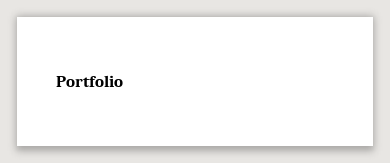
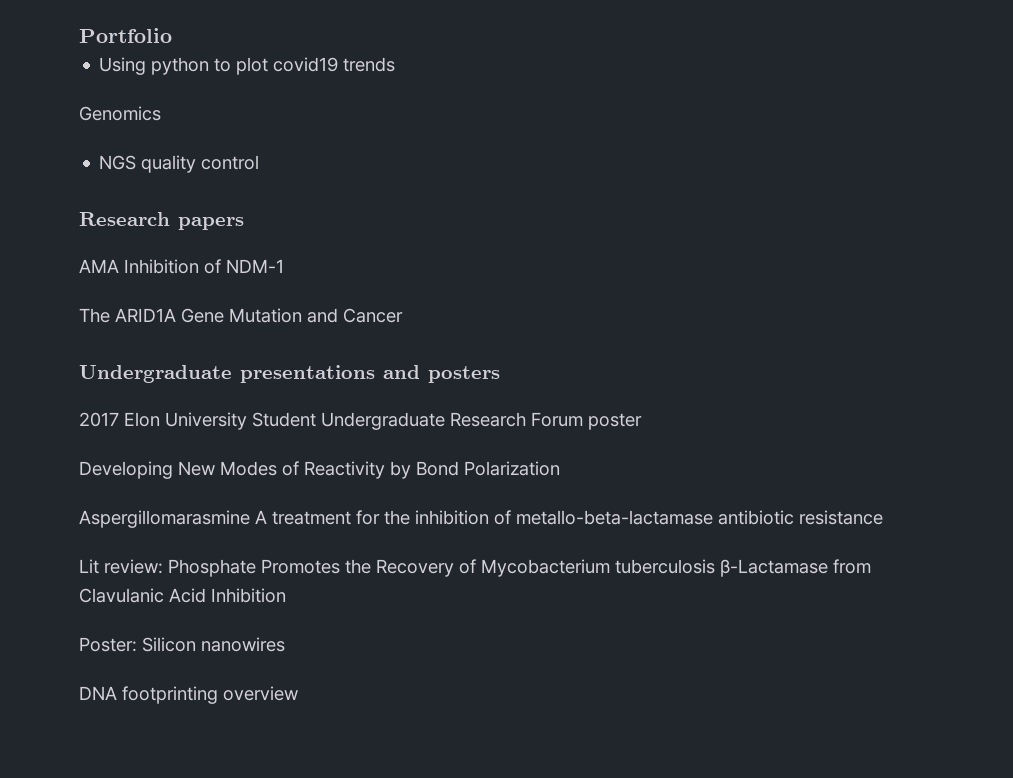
+ Using python to plot covid19 trends
+ Genomics
+ NGS quality control
+ Research papers
+ AMA Inhibition of NDM-1
+ The ARID1A Gene Mutation and Cancer
+ Undergraduate presentations and posters
+ 2017 Elon University Student Undergraduate Research Forum poster
+ Developing New Modes of Reactivity by Bond Polarization
+ Aspergillomarasmine A treatment for the inhibition of metallo-beta-lactamase antibiotic resistance
+ Lit review: Phosphate Promotes the Recovery of Mycobacterium tuberculosis β-Lactamase from Clavulanic Acid Inhibition
+ Poster: Silicon nanowires
+ DNA footprinting overview

